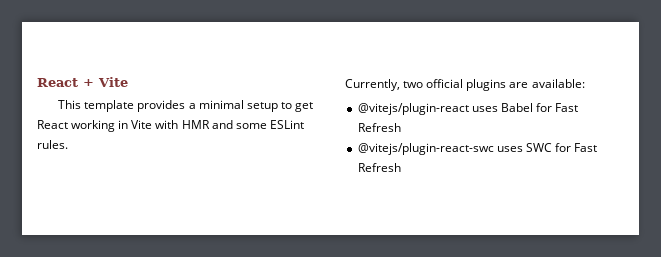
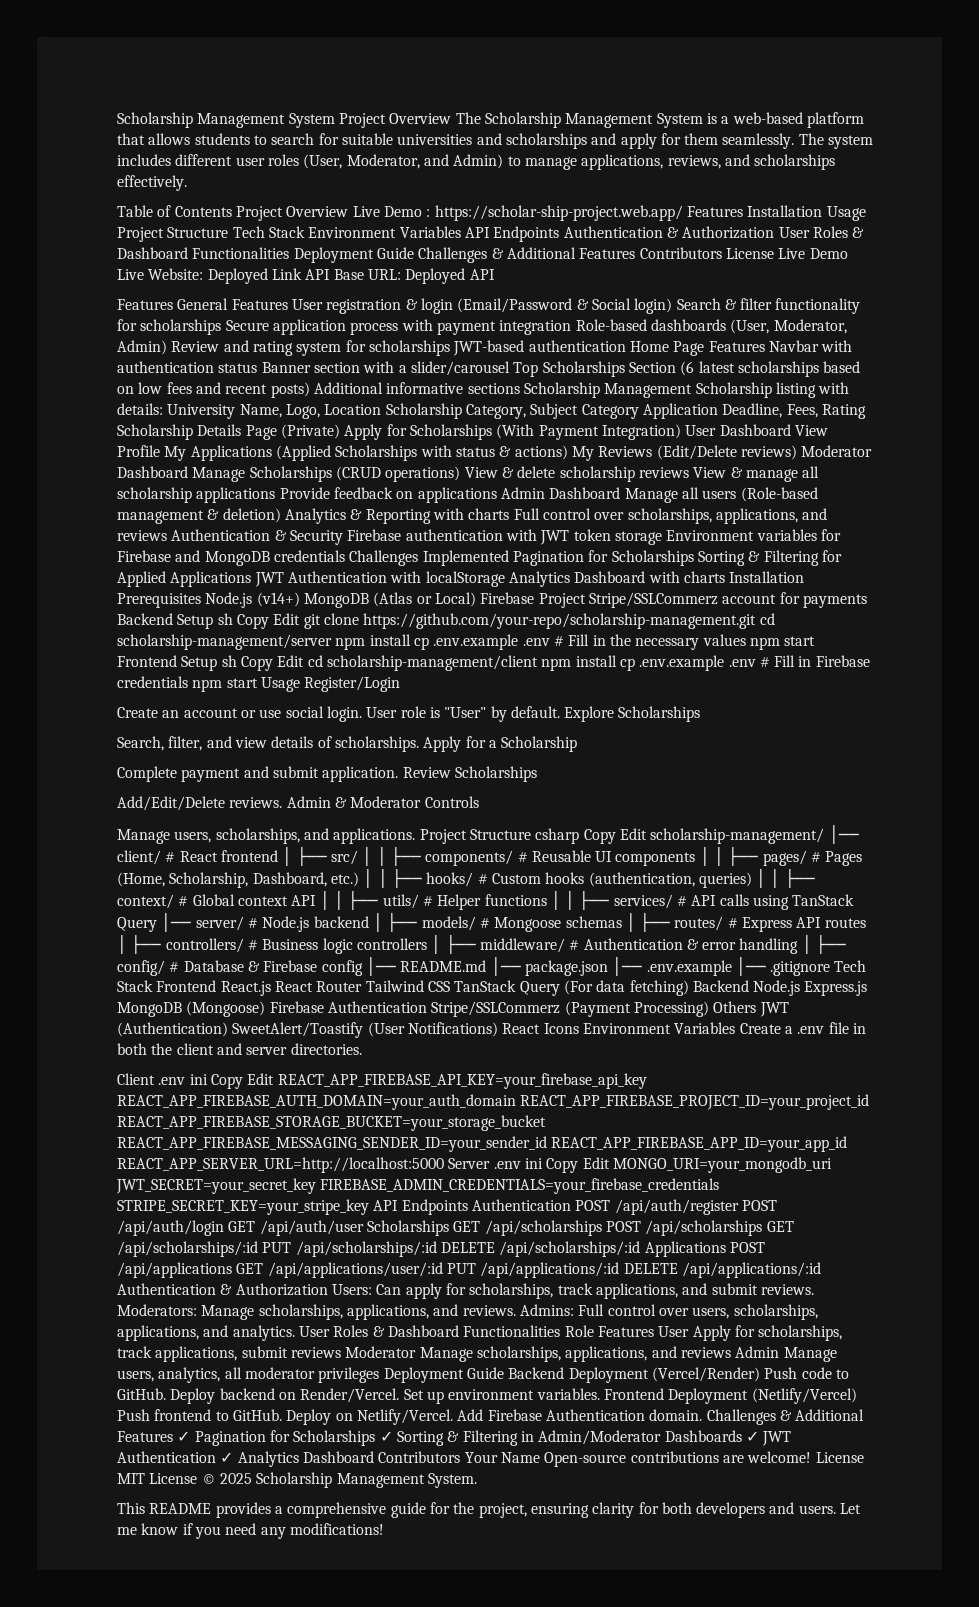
- React + Vite
+ Scholarship Management System Project Overview The Scholarship Management System is a web-based platform that allows students to search for suitable universities and scholarships and apply for them seamlessly. The system includes different user roles (User, Moderator, and Admin) to manage applications, reviews, and scholarships effectively.
+ Table of Contents Project Overview Live Demo : https://scholar-ship-project.web.app/ Features Installation Usage Project Structure Tech Stack Environment Variables API Endpoints Authentication & Authorization User Roles & Dashboard Functionalities Deployment Guide Challenges & Additional Features Contributors License Live Demo Live Website: Deployed Link API Base URL: Deployed API
+ Features General Features User registration & login (Email/Password & Social login) Search & filter functionality for scholarships Secure application process with payment integration Role-based dashboards (User, Moderator, Admin) Review and rating system for scholarships JWT-based authentication Home Page Features Navbar with authentication status Banner section with a slider/carousel Top Scholarships Section (6 latest scholarships based on low fees and recent posts) Additional informative sections Scholarship Management Scholarship listing with details: University Name, Logo, Location Scholarship Category, Subject Category Application Deadline, Fees, Rating Scholarship Details Page (Private) Apply for Scholarships (With Payment Integration) User Dashboard View Profile My Applications (Applied Scholarships with status & actions) My Reviews (Edit/Delete reviews) Moderator Dashboard Manage Scholarships (CRUD operations) View & delete scholarship reviews View & manage all scholarship applications Provide feedback on applications Admin Dashboard Manage all users (Role-based management & deletion) Analytics & Reporting with charts Full control over scholarships, applications, and reviews Authentication & Security Firebase authentication with JWT token storage Environment variables for Firebase and MongoDB credentials Challenges Implemented Pagination for Scholarships Sorting & Filtering for Applied Applications JWT Authentication with localStorage Analytics Dashboard with charts Installation Prerequisites Node.js (v14+) MongoDB (Atlas or Local) Firebase Project Stripe/SSLCommerz account for payments Backend Setup sh Copy Edit git clone https://github.com/your-repo/scholarship-management.git cd scholarship-management/server npm install cp .env.example .env # Fill in the necessary values npm start Frontend Setup sh Copy Edit cd scholarship-management/client npm install cp .env.example .env # Fill in Firebase credentials npm start Usage Register/Login
+ Create an account or use social login. User role is "User" by default. Explore Scholarships
+ Search, filter, and view details of scholarships. Apply for a Scholarship
+ Complete payment and submit application. Review Scholarships
+ Add/Edit/Delete reviews. Admin & Moderator Controls
+ Manage users, scholarships, and applications. Project Structure csharp Copy Edit scholarship-management/ │── client/ # React frontend │ ├── src/ │ │ ├── components/ # Reusable UI components │ │ ├── pages/ # Pages (Home, Scholarship, Dashboard, etc.) │ │ ├── hooks/ # Custom hooks (authentication, queries) │ │ ├── context/ # Global context API │ │ ├── utils/ # Helper functions │ │ ├── services/ # API calls using TanStack Query │── server/ # Node.js backend │ ├── models/ # Mongoose schemas │ ├── routes/ # Express API routes │ ├── controllers/ # Business logic controllers │ ├── middleware/ # Authentication & error handling │ ├── config/ # Database & Firebase config │── README.md │── package.json │── .env.example │── .gitignore Tech Stack Frontend React.js React Router Tailwind CSS TanStack Query (For data fetching) Backend Node.js Express.js MongoDB (Mongoose) Firebase Authentication Stripe/SSLCommerz (Payment Processing) Others JWT (Authentication) SweetAlert/Toastify (User Notifications) React Icons Environment Variables Create a .env file in both the client and server directories.
+ Client .env ini Copy Edit REACT_APP_FIREBASE_API_KEY=your_firebase_api_key REACT_APP_FIREBASE_AUTH_DOMAIN=your_auth_domain REACT_APP_FIREBASE_PROJECT_ID=your_project_id REACT_APP_FIREBASE_STORAGE_BUCKET=your_storage_bucket REACT_APP_FIREBASE_MESSAGING_SENDER_ID=your_sender_id REACT_APP_FIREBASE_APP_ID=your_app_id REACT_APP_SERVER_URL=http://localhost:5000 Server .env ini Copy Edit MONGO_URI=your_mongodb_uri JWT_SECRET=your_secret_key FIREBASE_ADMIN_CREDENTIALS=your_firebase_credentials STRIPE_SECRET_KEY=your_stripe_key API Endpoints Authentication POST /api/auth/register POST /api/auth/login GET /api/auth/user Scholarships GET /api/scholarships POST /api/scholarships GET /api/scholarships/:id PUT /api/scholarships/:id DELETE /api/scholarships/:id Applications POST /api/applications GET /api/applications/user/:id PUT /api/applications/:id DELETE /api/applications/:id Authentication & Authorization Users: Can apply for scholarships, track applications, and submit reviews. Moderators: Manage scholarships, applications, and reviews. Admins: Full control over users, scholarships, applications, and analytics. User Roles & Dashboard Functionalities Role Features User Apply for scholarships, track applications, submit reviews Moderator Manage scholarships, applications, and reviews Admin Manage users, analytics, all moderator privileges Deployment Guide Backend Deployment (Vercel/Render) Push code to GitHub. Deploy backend on Render/Vercel. Set up environment variables. Frontend Deployment (Netlify/Vercel) Push frontend to GitHub. Deploy on Netlify/Vercel. Add Firebase Authentication domain. Challenges & Additional Features ✓ Pagination for Scholarships ✓ Sorting & Filtering in Admin/Moderator Dashboards ✓ JWT Authentication ✓ Analytics Dashboard Contributors Your Name Open-source contributions are welcome! License MIT License © 2025 Scholarship Management System.
- This template provides a minimal setup to get React working in Vite with HMR and some ESLint rules.
- Currently, two official plugins are available:
- @vitejs/plugin-react uses Babel for Fast Refresh
- @vitejs/plugin-react-swc uses SWC for Fast Refresh
+ This README provides a comprehensive guide for the project, ensuring clarity for both developers and users. Let me know if you need any modifications!

